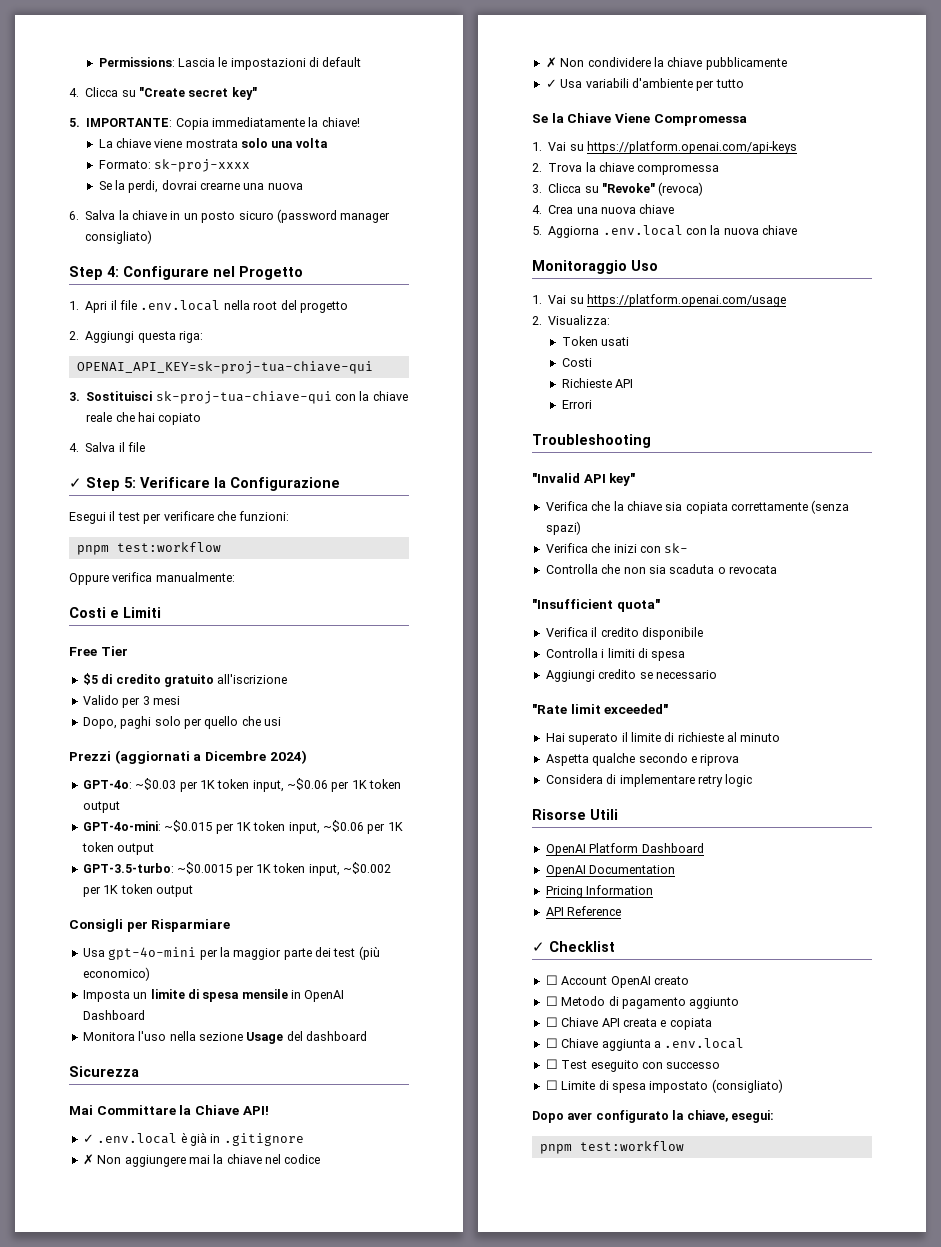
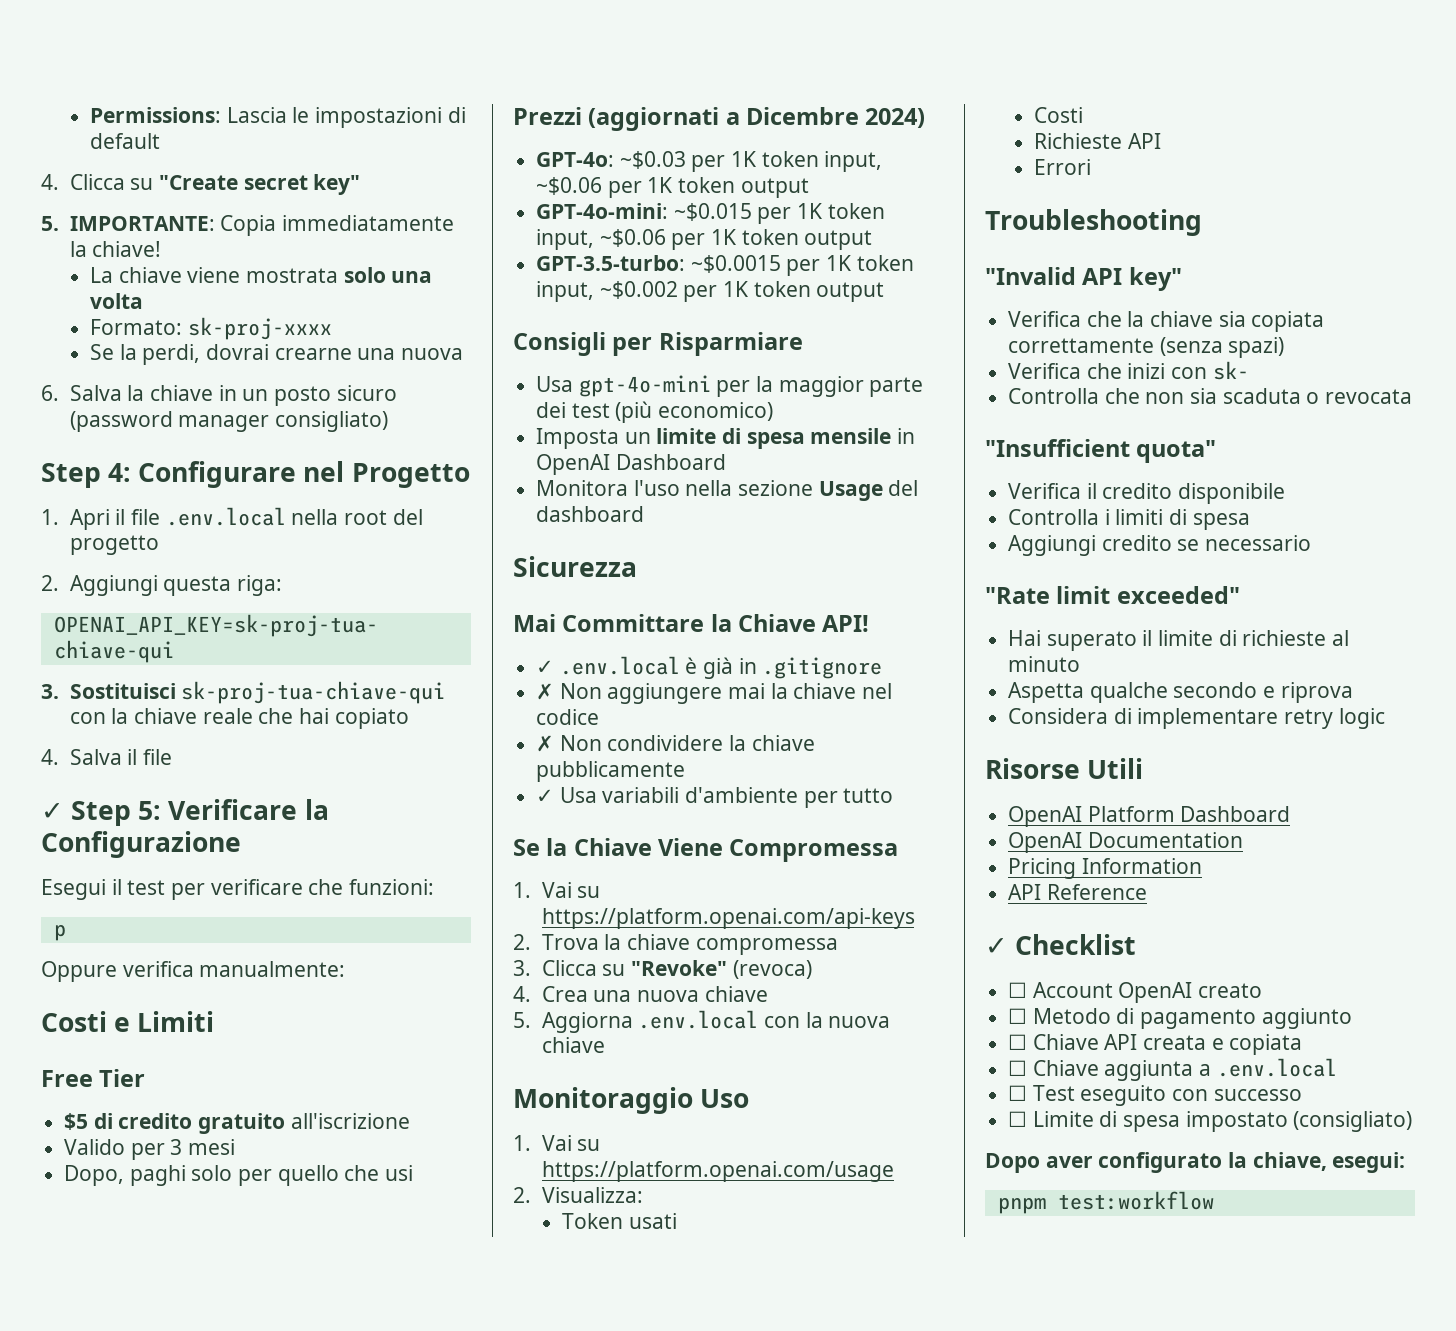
  Esegui il test per verificare che funzioni:
- pnpm test:workflow
+ p

